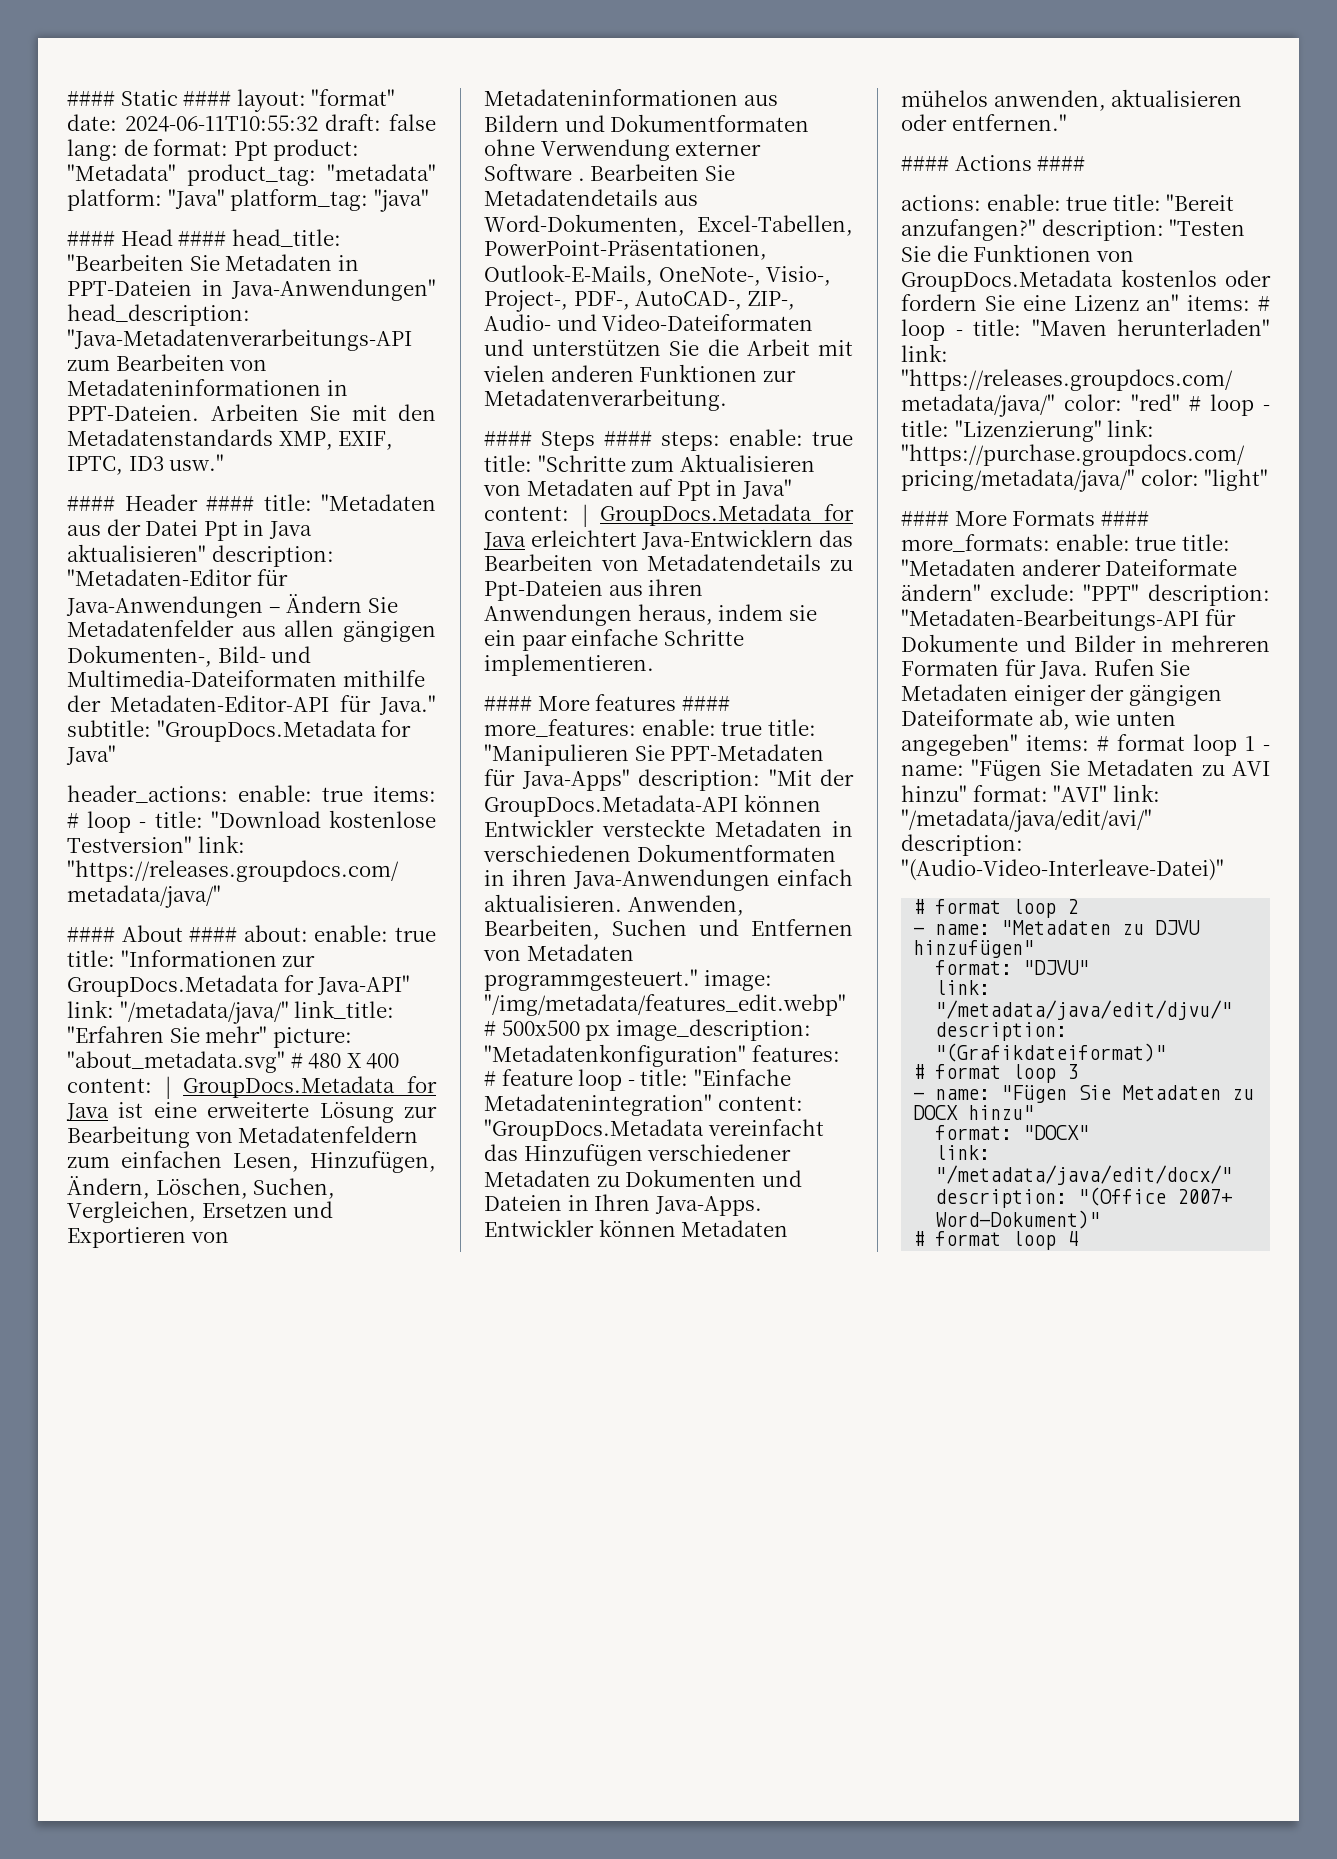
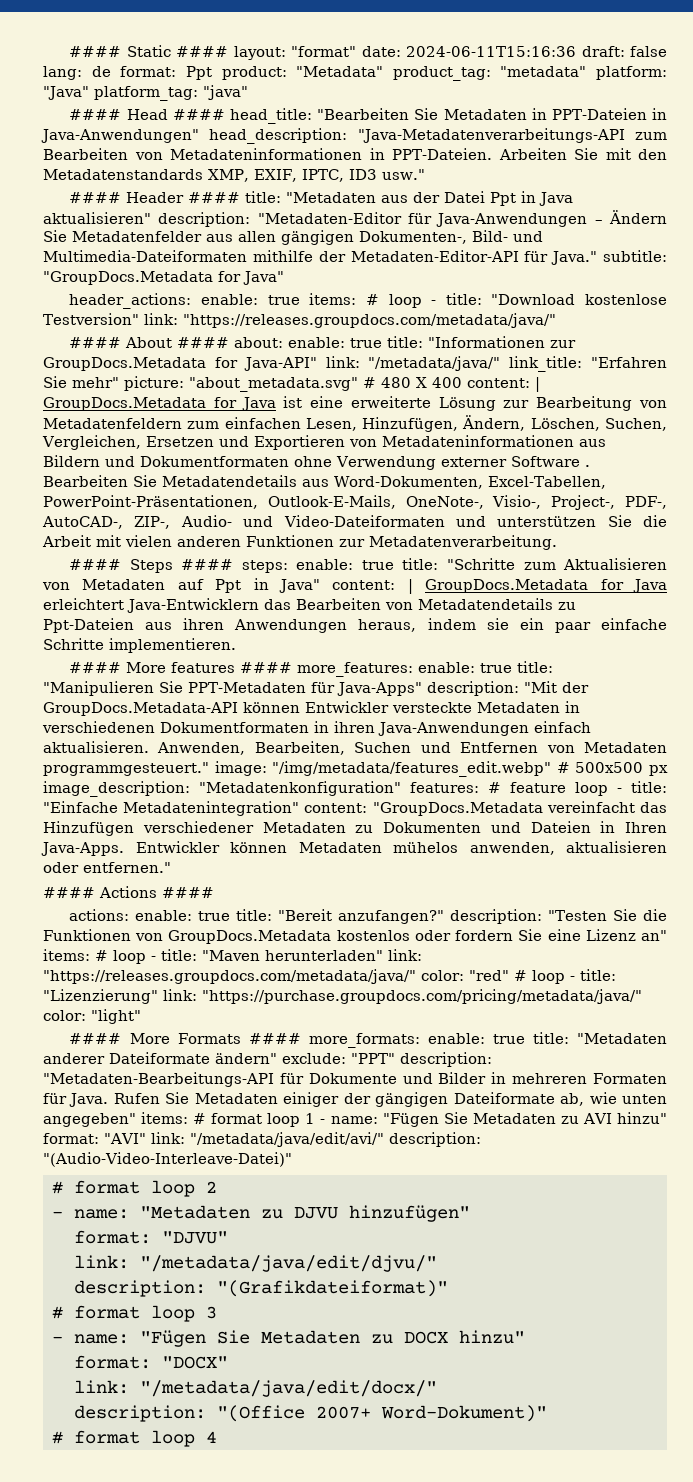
- #### Static #### layout: "format" date: 2024-06-11T10:55:32 draft: false lang: de format: Ppt product: "Metadata" product_tag: "metadata" platform: "Java" platform_tag: "java"
+ #### Static #### layout: "format" date: 2024-06-11T15:16:36 draft: false lang: de format: Ppt product: "Metadata" product_tag: "metadata" platform: "Java" platform_tag: "java"

